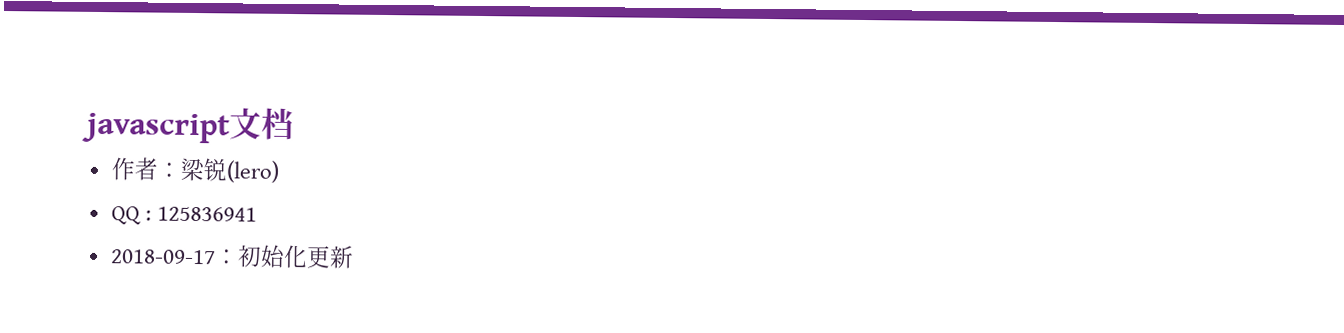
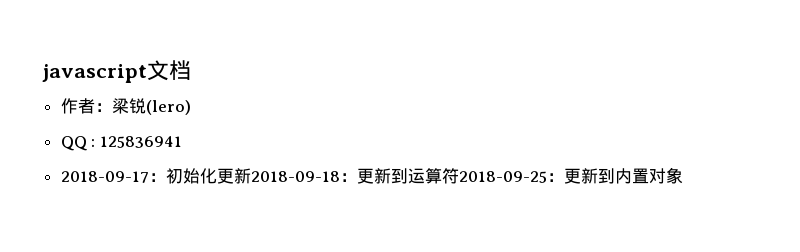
- 2018-09-17：初始化更新
+ 2018-09-17：初始化更新2018-09-18：更新到运算符2018-09-25：更新到内置对象

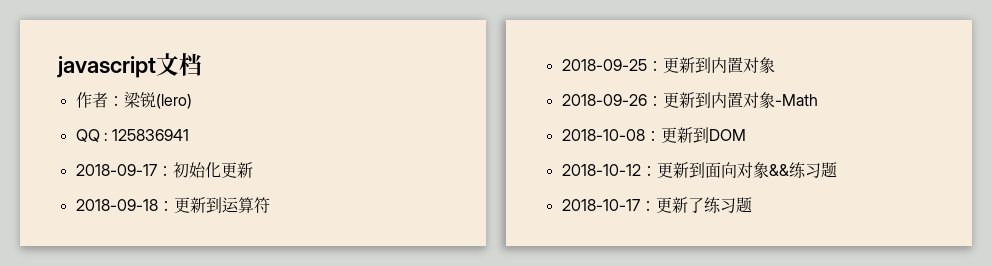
- 2018-09-17：初始化更新2018-09-18：更新到运算符2018-09-25：更新到内置对象
+ 2018-09-17：初始化更新
+ 2018-09-18：更新到运算符
+ 2018-09-25：更新到内置对象
+ 2018-09-26：更新到内置对象-Math
+ 2018-10-08：更新到DOM
+ 2018-10-12：更新到面向对象&&练习题
+ 2018-10-17：更新了练习题

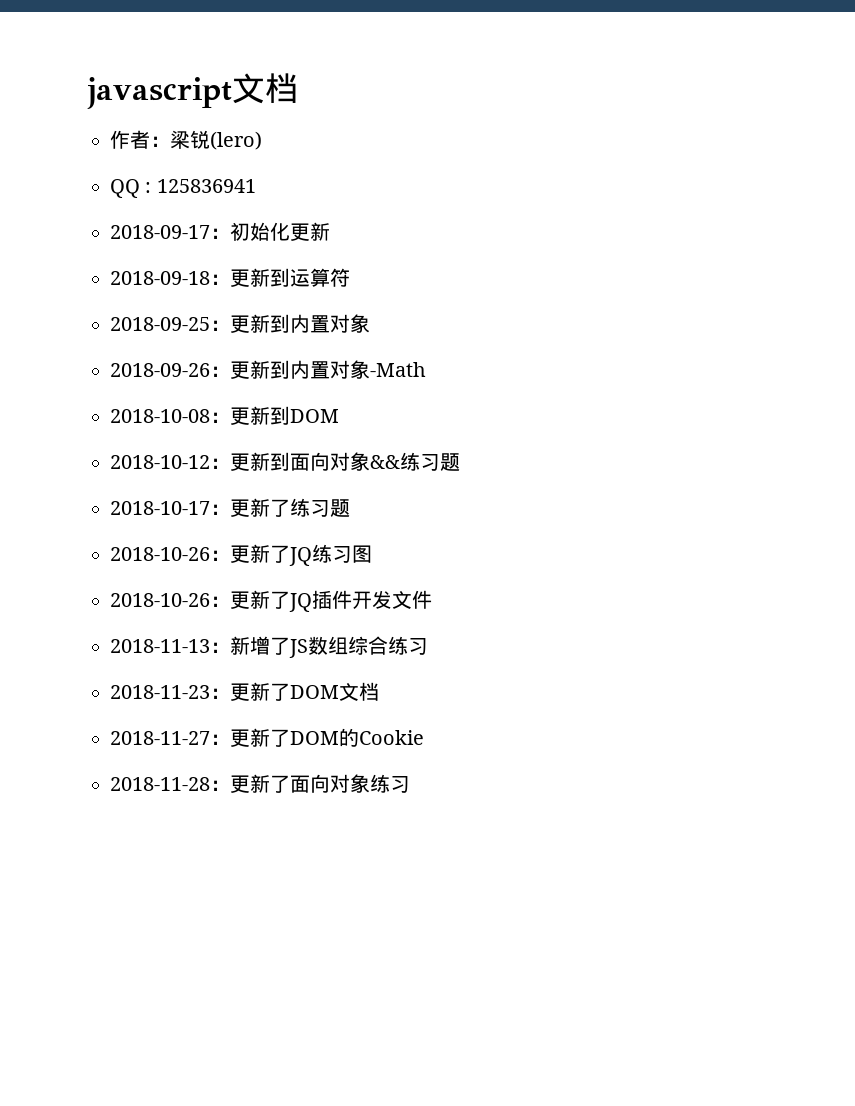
+ 2018-10-26：更新了JQ练习图
+ 2018-10-26：更新了JQ插件开发文件
+ 2018-11-13：新增了JS数组综合练习
+ 2018-11-23：更新了DOM文档
+ 2018-11-27：更新了DOM的Cookie
+ 2018-11-28：更新了面向对象练习

